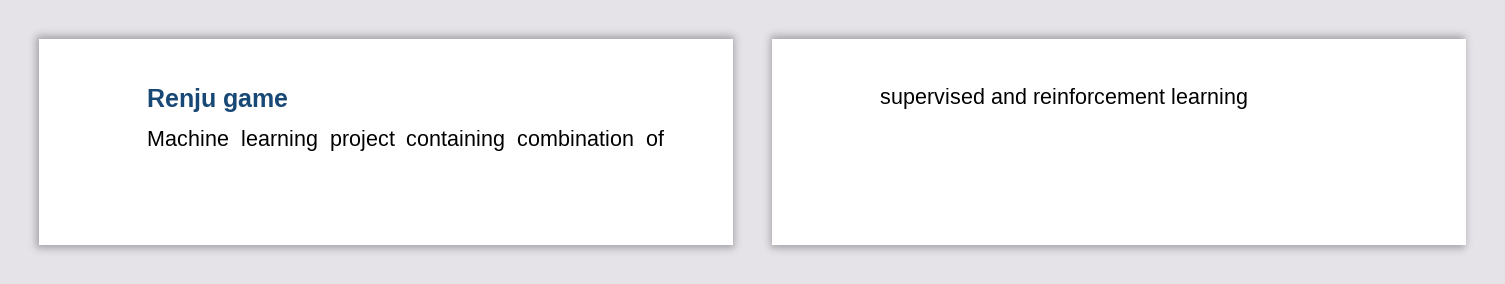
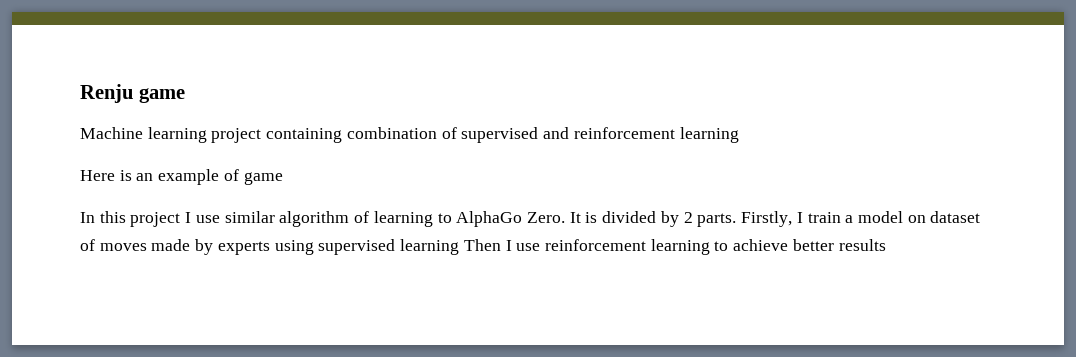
+ Here is an example of game
+ In this project I use similar algorithm of learning to AlphaGo Zero. It is divided by 2 parts. Firstly, I train a model on dataset of moves made by experts using supervised learning Then I use reinforcement learning to achieve better results

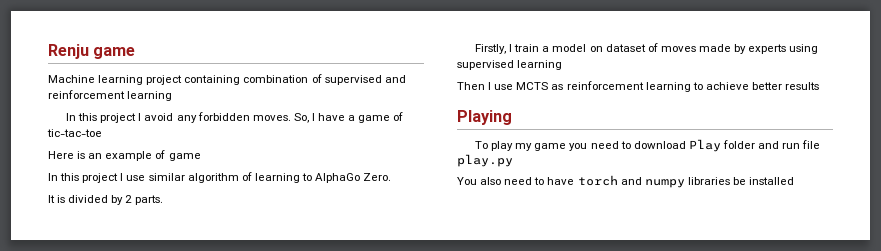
+ In this project I avoid any forbidden moves. So, I have a game of tic-tac-toe
- In this project I use similar algorithm of learning to AlphaGo Zero. It is divided by 2 parts. Firstly, I train a model on dataset of moves made by experts using supervised learning Then I use reinforcement learning to achieve better results
+ In this project I use similar algorithm of learning to AlphaGo Zero.
+ It is divided by 2 parts.
+ Firstly, I train a model on dataset of moves made by experts using supervised learning
+ Then I use MCTS as reinforcement learning to achieve better results
+ Playing
+ To play my game you need to download Play folder and run file play.py
+ You also need to have torch and numpy libraries be installed

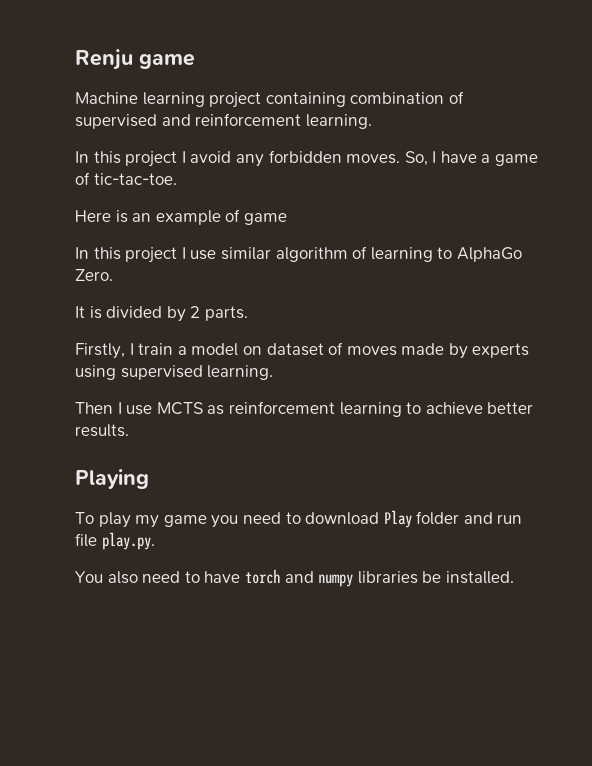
- Machine learning project containing combination of supervised and reinforcement learning
+ Machine learning project containing combination of supervised and reinforcement learning.
- So, I have a game of tic-tac-toe
+ So, I have a game of tic-tac-toe.
- Firstly, I train a model on dataset of moves made by experts using supervised learning
+ Firstly, I train a model on dataset of moves made by experts using supervised learning.
- Then I use MCTS as reinforcement learning to achieve better results
+ Then I use MCTS as reinforcement learning to achieve better results.
- To play my game you need to download Play folder and run file play.py
+ To play my game you need to download Play folder and run file play.py.
- You also need to have torch and numpy libraries be installed
+ You also need to have torch and numpy libraries be installed.

